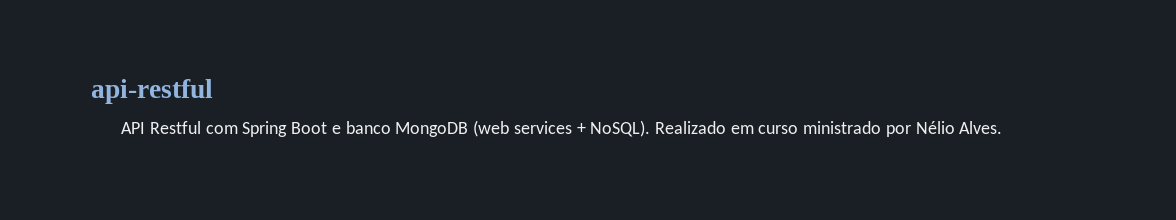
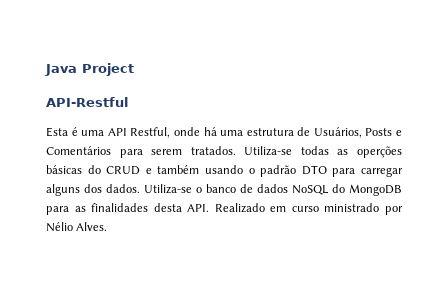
- api-restful
- API Restful com Spring Boot e banco MongoDB (web services + NoSQL). Realizado em curso ministrado por Nélio Alves.
+ Java Project
+ API-Restful
+ Esta é uma API Restful, onde há uma estrutura de Usuários, Posts e Comentários para serem tratados. Utiliza-se todas as operções básicas do CRUD e também usando o padrão DTO para carregar alguns dos dados. Utiliza-se o banco de dados NoSQL do MongoDB para as finalidades desta API. Realizado em curso ministrado por Nélio Alves.

